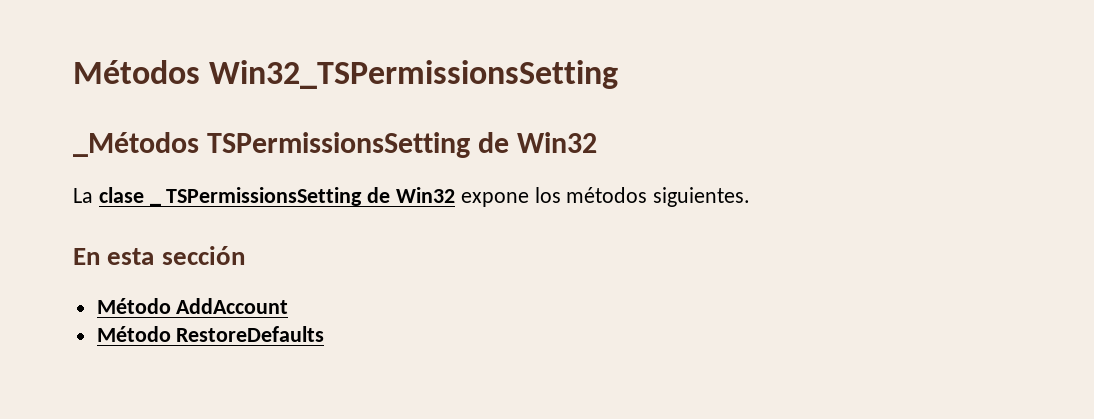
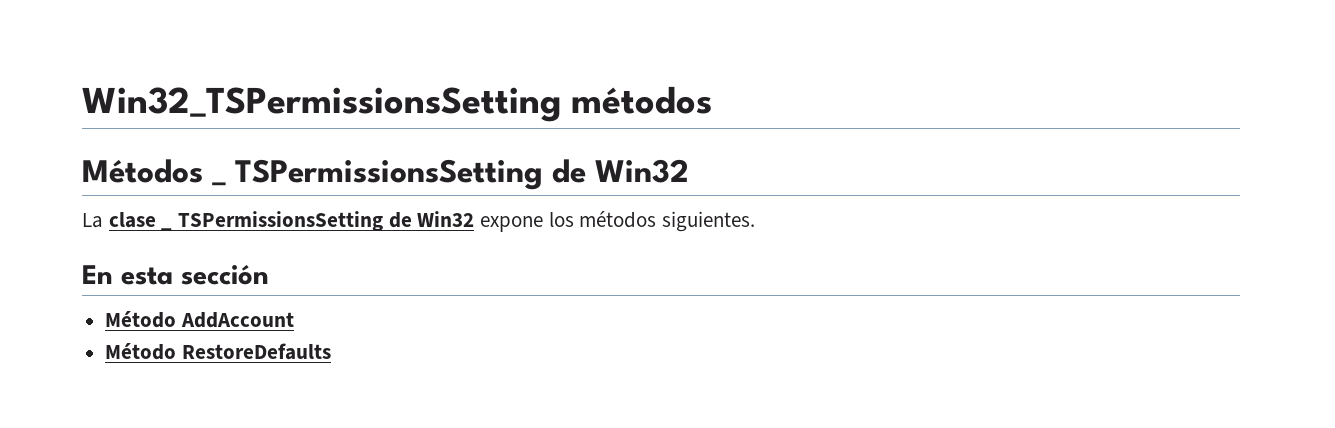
- Métodos Win32_TSPermissionsSetting
- _Métodos TSPermissionsSetting de Win32
+ Win32_TSPermissionsSetting métodos
+ Métodos _ TSPermissionsSetting de Win32

